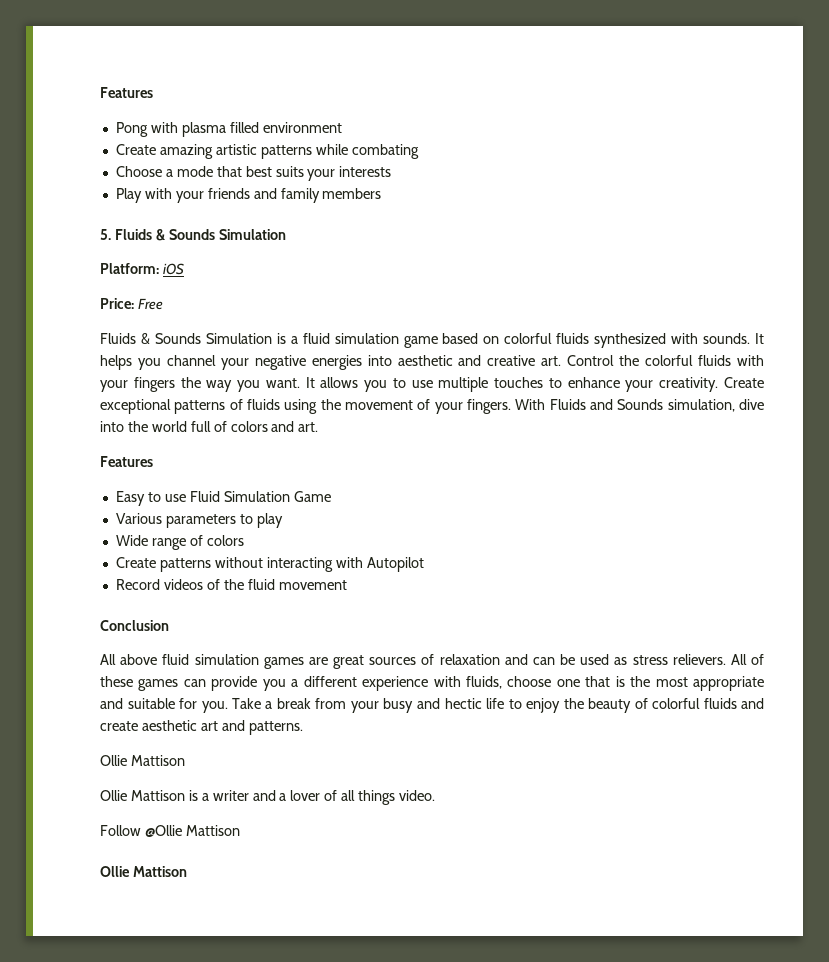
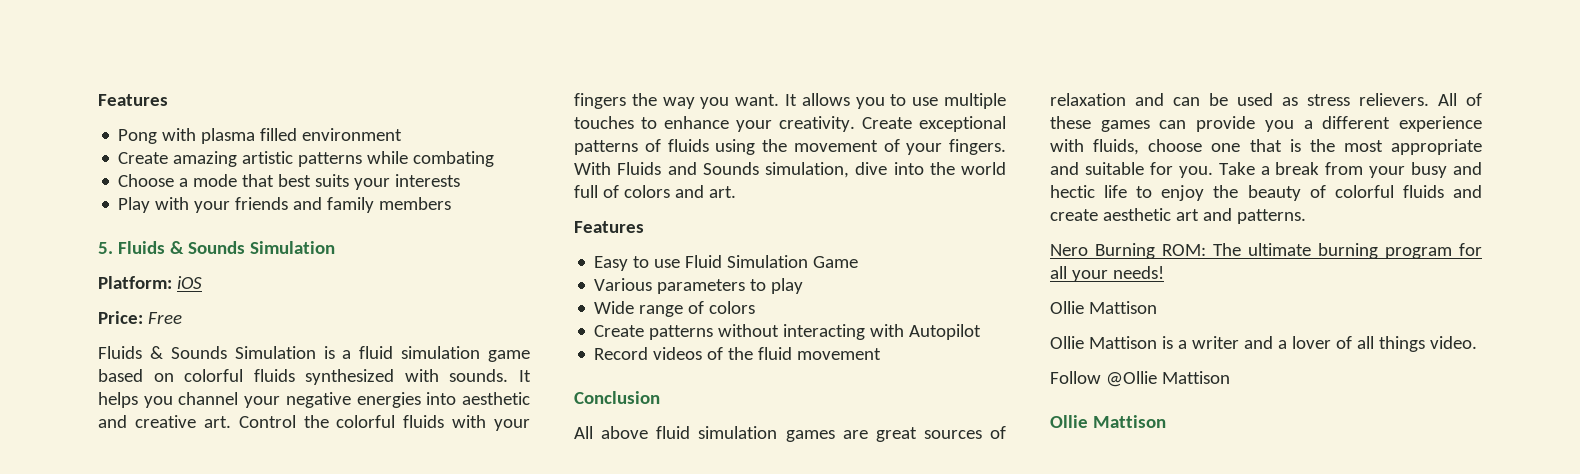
+ Nero Burning ROM: The ultimate burning program for all your needs!

